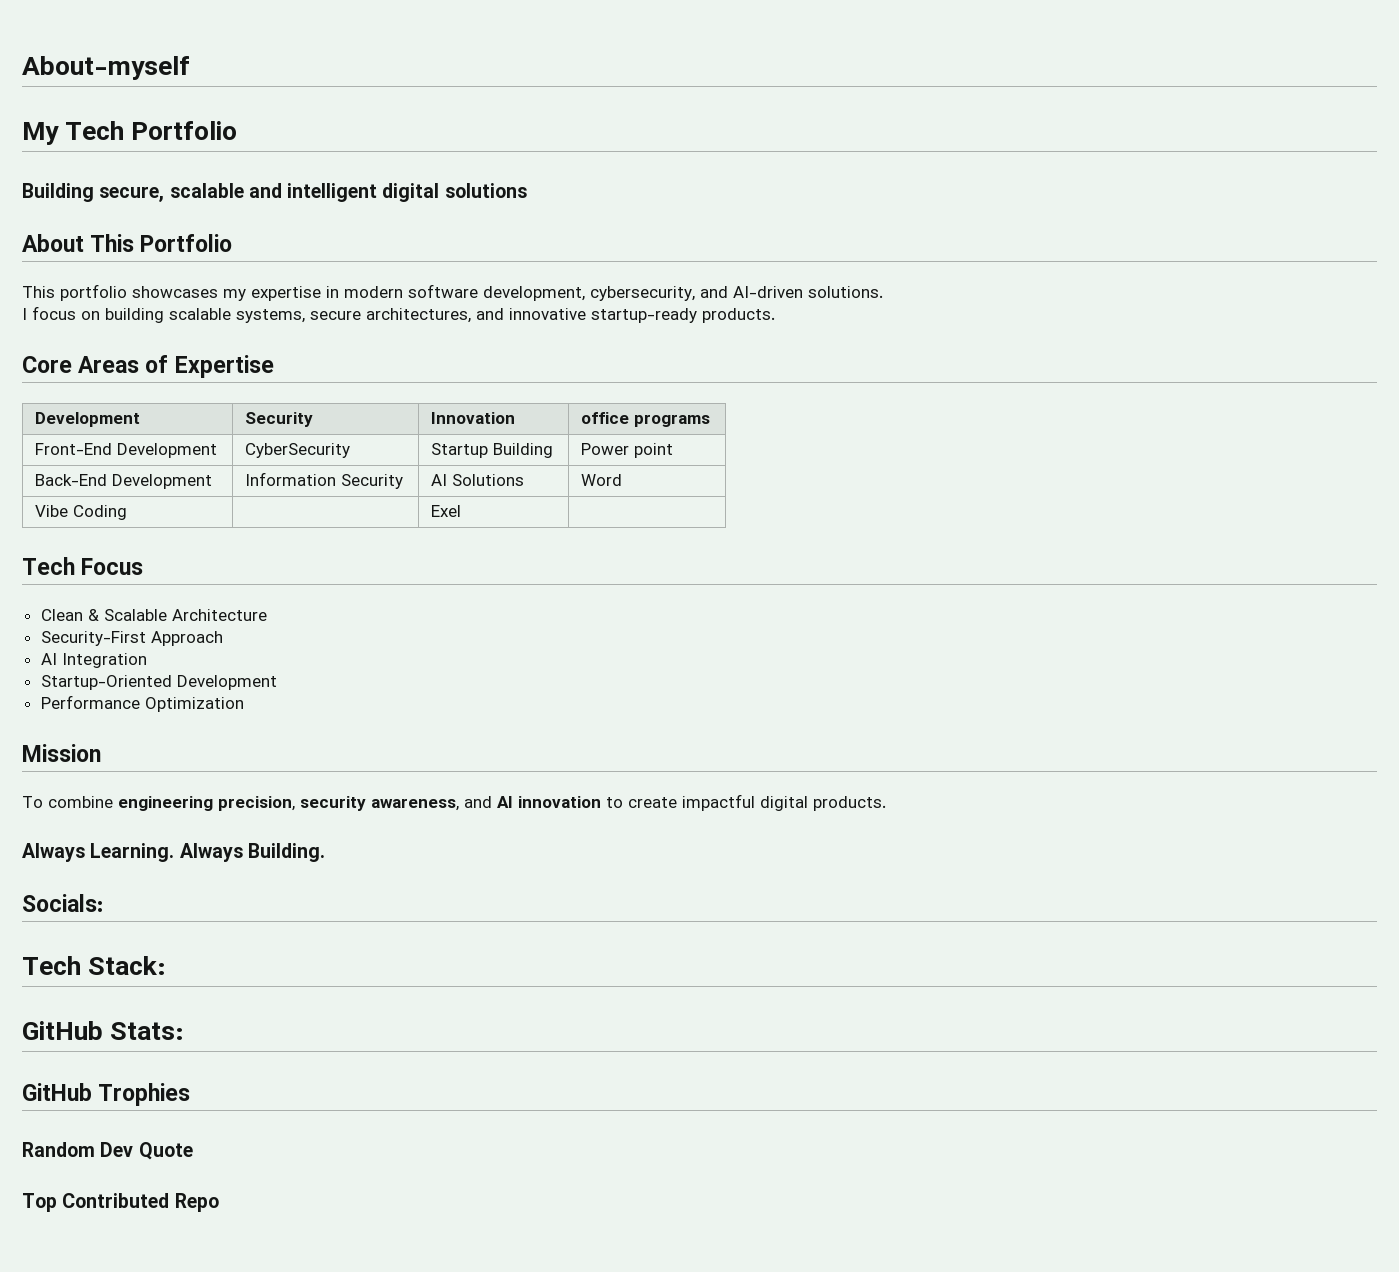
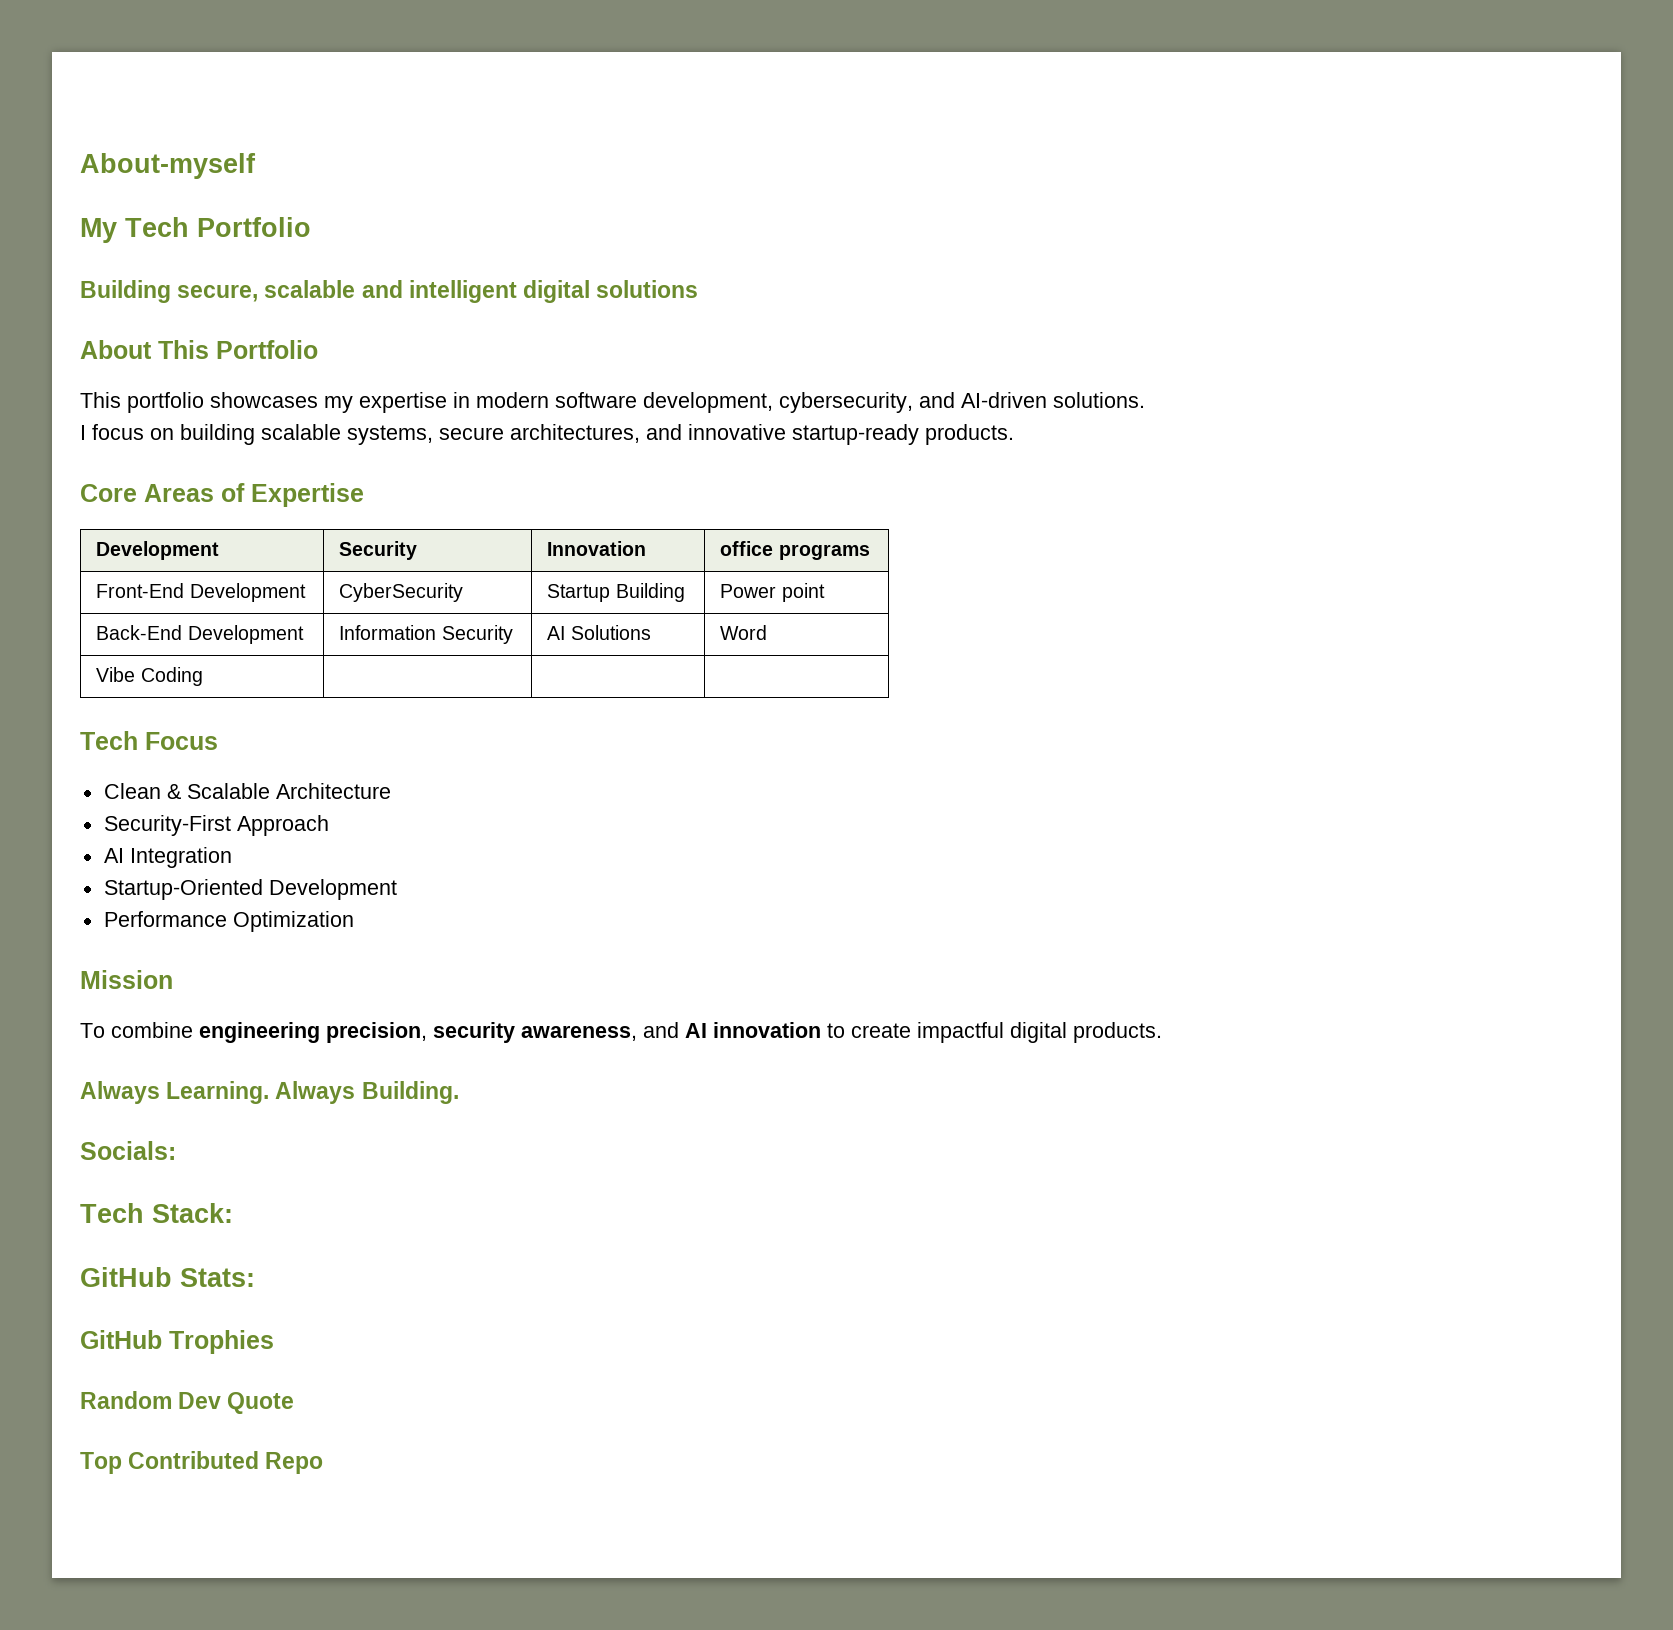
- Vibe Coding | | Exel |
+ Vibe Coding | | |

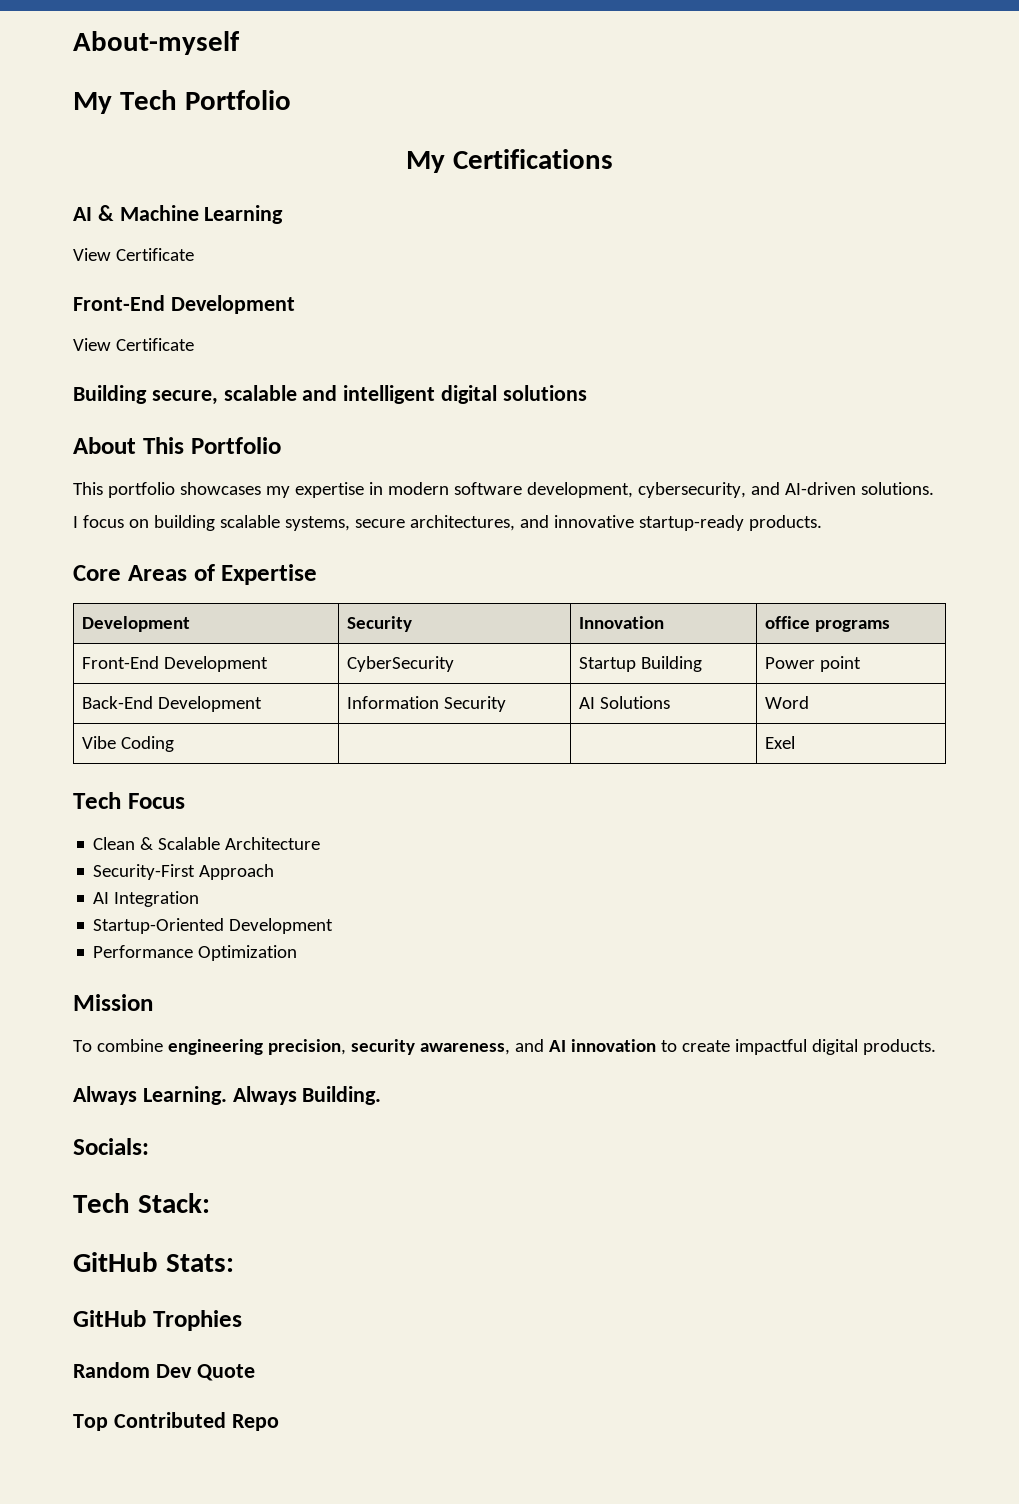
+ My Certifications
+ AI & Machine Learning
+ View Certificate
+ Front-End Development
+ View Certificate
- Vibe Coding | | |
+ Vibe Coding | | | Exel

